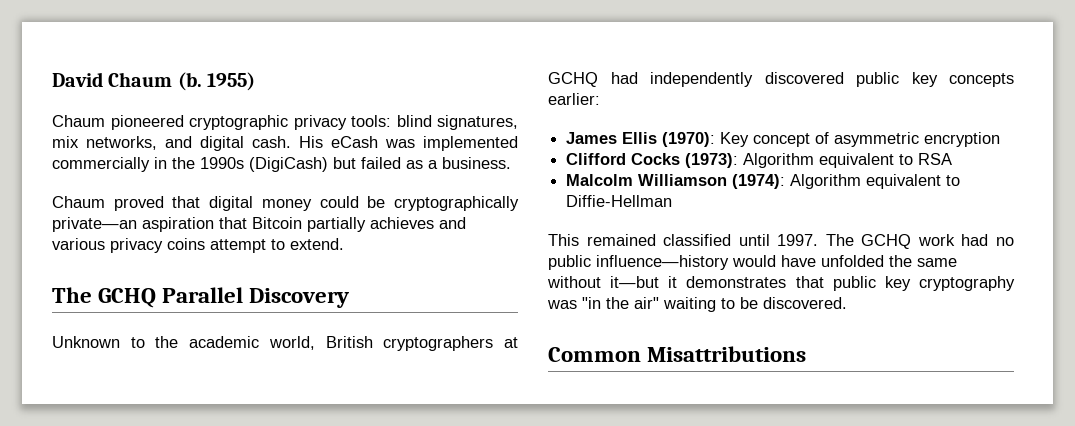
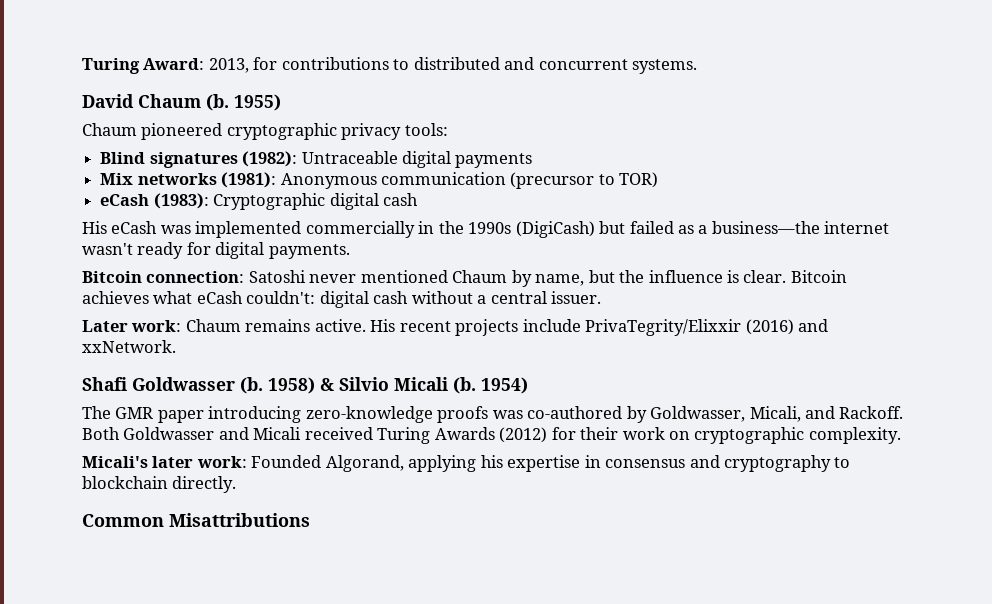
+ Turing Award: 2013, for contributions to distributed and concurrent systems.
- Chaum pioneered cryptographic privacy tools: blind signatures, mix networks, and digital cash. His eCash was implemented commercially in the 1990s (DigiCash) but failed as a business.
- Chaum proved that digital money could be cryptographically private—an aspiration that Bitcoin partially achieves and various privacy coins attempt to extend.
- The GCHQ Parallel Discovery
- Unknown to the academic world, British cryptographers at GCHQ had independently discovered public key concepts earlier:
- James Ellis (1970): Key concept of asymmetric encryption
- Clifford Cocks (1973): Algorithm equivalent to RSA
- Malcolm Williamson (1974): Algorithm equivalent to Diffie-Hellman
- This remained classified until 1997. The GCHQ work had no public influence—history would have unfolded the same without it—but it demonstrates that public key cryptography was "in the air" waiting to be discovered.
+ Chaum pioneered cryptographic privacy tools:
+ Blind signatures (1982): Untraceable digital payments
+ Mix networks (1981): Anonymous communication (precursor to TOR)
+ eCash (1983): Cryptographic digital cash
+ His eCash was implemented commercially in the 1990s (DigiCash) but failed as a business—the internet wasn't ready for digital payments.
+ Bitcoin connection: Satoshi never mentioned Chaum by name, but the influence is clear. Bitcoin achieves what eCash couldn't: digital cash without a central issuer.
+ Later work: Chaum remains active. His recent projects include PrivaTegrity/Elixxir (2016) and xxNetwork.
+ Shafi Goldwasser (b. 1958) & Silvio Micali (b. 1954)
+ The GMR paper introducing zero-knowledge proofs was co-authored by Goldwasser, Micali, and Rackoff. Both Goldwasser and Micali received Turing Awards (2012) for their work on cryptographic complexity.
+ Micali's later work: Founded Algorand, applying his expertise in consensus and cryptography to blockchain directly.

